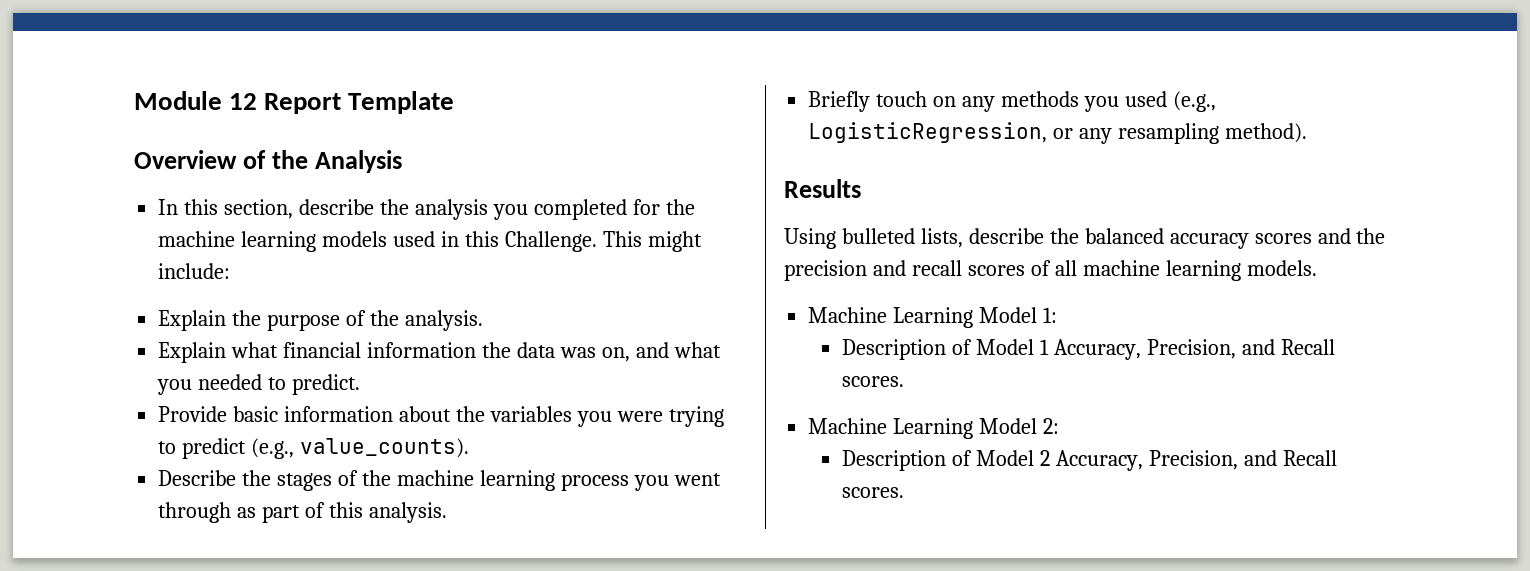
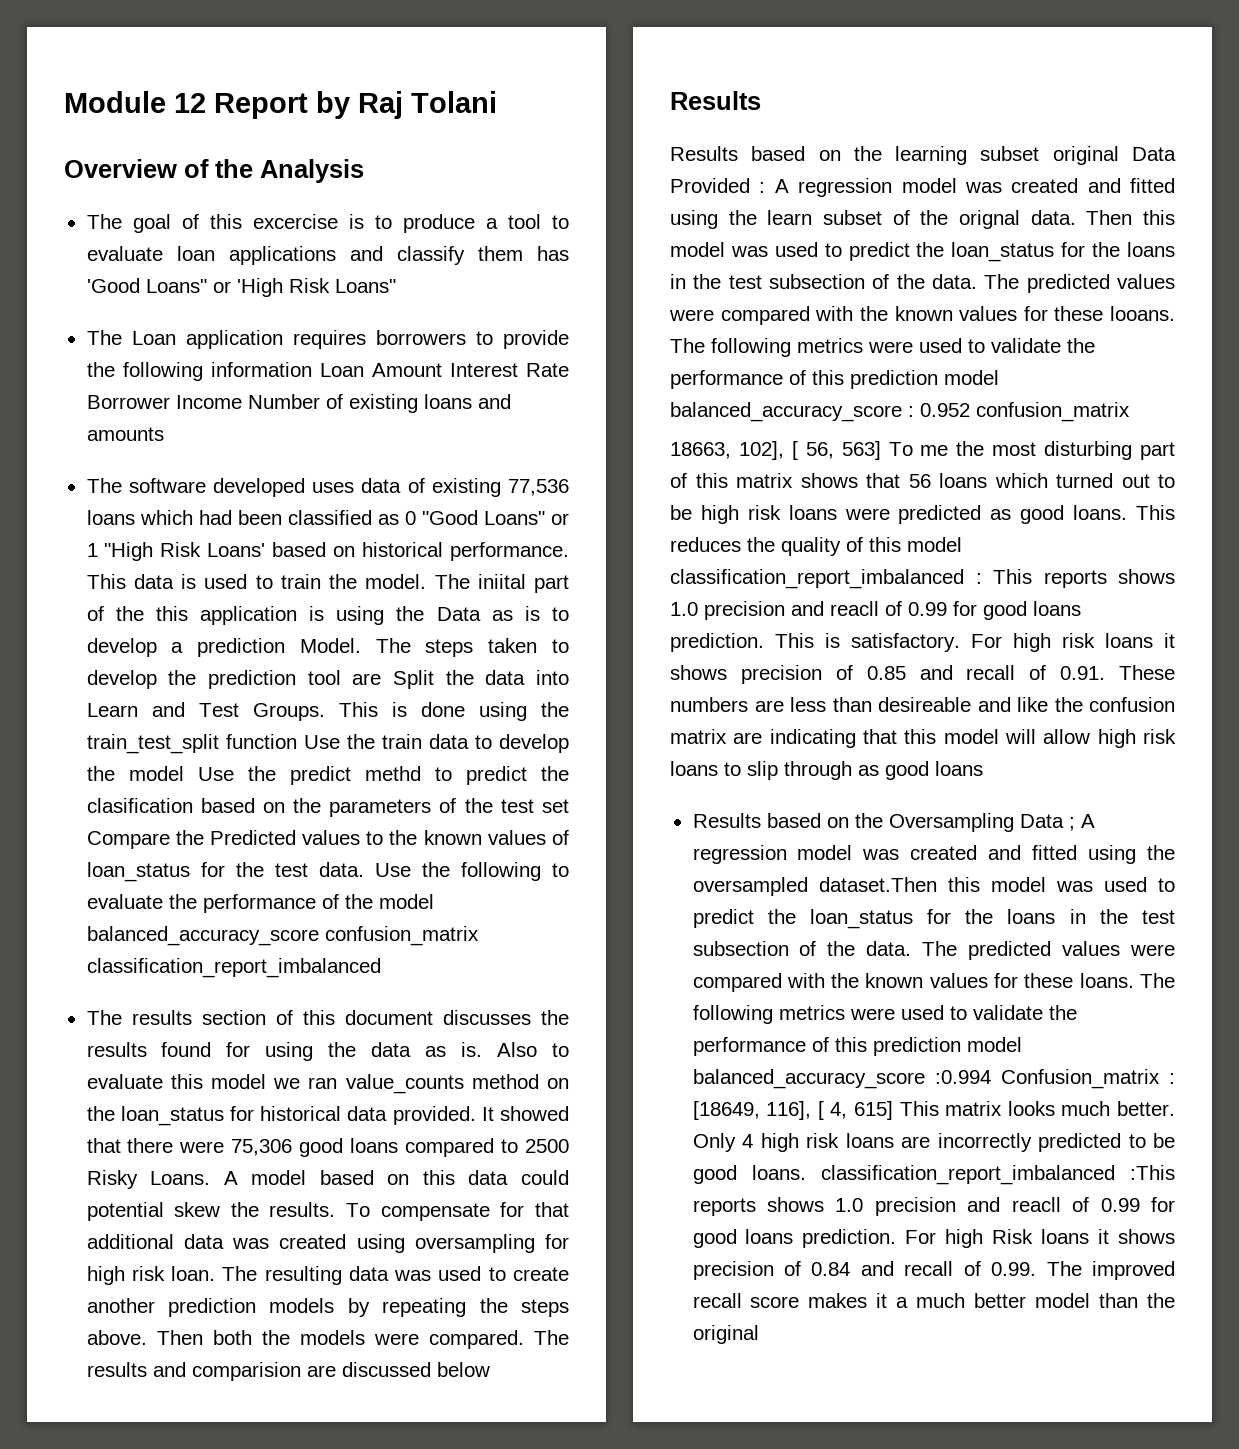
- Module 12 Report Template
+ Module 12 Report by Raj Tolani
- In this section, describe the analysis you completed for the machine learning models used in this Challenge. This might include:
- Explain the purpose of the analysis.
- Explain what financial information the data was on, and what you needed to predict.
- Provide basic information about the variables you were trying to predict (e.g., value_counts).
- Describe the stages of the machine learning process you went through as part of this analysis.
- Briefly touch on any methods you used (e.g., LogisticRegression, or any resampling method).
+ The goal of this excercise is to produce a tool to evaluate loan applications and classify them has 'Good Loans" or 'High Risk Loans"
+ The Loan application requires borrowers to provide the following information Loan Amount Interest Rate Borrower Income Number of existing loans and amounts
+ The software developed uses data of existing 77,536 loans which had been classified as 0 "Good Loans" or 1 "High Risk Loans' based on historical performance. This data is used to train the model. The iniital part of the this application is using the Data as is to develop a prediction Model. The steps taken to develop the prediction tool are Split the data into Learn and Test Groups. This is done using the train_test_split function Use the train data to develop the model Use the predict methd to predict the clasification based on the parameters of the test set Compare the Predicted values to the known values of loan_status for the test data. Use the following to evaluate the performance of the model balanced_accuracy_score confusion_matrix classification_report_imbalanced
+ The results section of this document discusses the results found for using the data as is. Also to evaluate this model we ran value_counts method on the loan_status for historical data provided. It showed that there were 75,306 good loans compared to 2500 Risky Loans. A model based on this data could potential skew the results. To compensate for that additional data was created using oversampling for high risk loan. The resulting data was used to create another prediction models by repeating the steps above. Then both the models were compared. The results and comparision are discussed below
  Results
- Using bulleted lists, describe the balanced accuracy scores and the precision and recall scores of all machine learning models.
- Machine Learning Model 1:
- Description of Model 1 Accuracy, Precision, and Recall scores.
- Machine Learning Model 2:
- Description of Model 2 Accuracy, Precision, and Recall scores.
+ Results based on the learning subset original Data Provided : A regression model was created and fitted using the learn subset of the orignal data. Then this model was used to predict the loan_status for the loans in the test subsection of the data. The predicted values were compared with the known values for these looans. The following metrics were used to validate the performance of this prediction model balanced_accuracy_score : 0.952 confusion_matrix
+ 18663, 102], [ 56, 563] To me the most disturbing part of this matrix shows that 56 loans which turned out to be high risk loans were predicted as good loans. This reduces the quality of this model classification_report_imbalanced : This reports shows 1.0 precision and reacll of 0.99 for good loans prediction. This is satisfactory. For high risk loans it shows precision of 0.85 and recall of 0.91. These numbers are less than desireable and like the confusion matrix are indicating that this model will allow high risk loans to slip through as good loans
+ Results based on the Oversampling Data ; A regression model was created and fitted using the oversampled dataset.Then this model was used to predict the loan_status for the loans in the test subsection of the data. The predicted values were compared with the known values for these loans. The following metrics were used to validate the performance of this prediction model balanced_accuracy_score :0.994 Confusion_matrix : [18649, 116], [ 4, 615] This matrix looks much better. Only 4 high risk loans are incorrectly predicted to be good loans. classification_report_imbalanced :This reports shows 1.0 precision and reacll of 0.99 for good loans prediction. For high Risk loans it shows precision of 0.84 and recall of 0.99. The improved recall score makes it a much better model than the original

